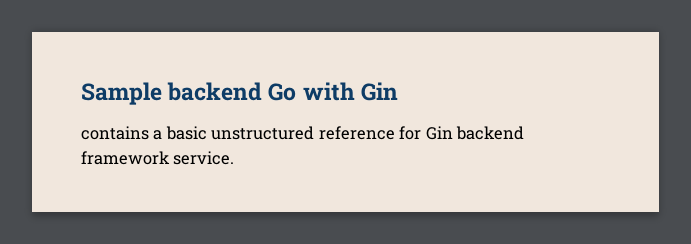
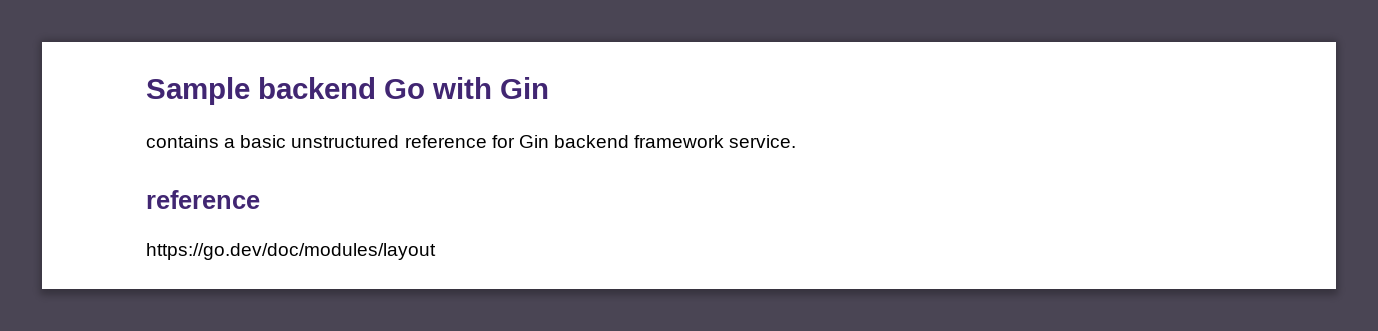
  contains a basic unstructured reference for Gin backend framework service.
+ reference
+ https://go.dev/doc/modules/layout

